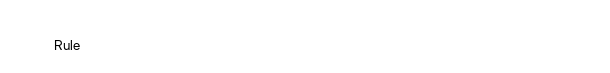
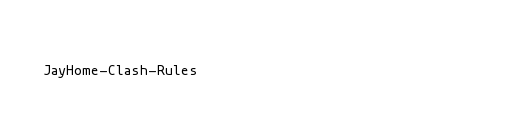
- Rule
+ JayHome-Clash-Rules

